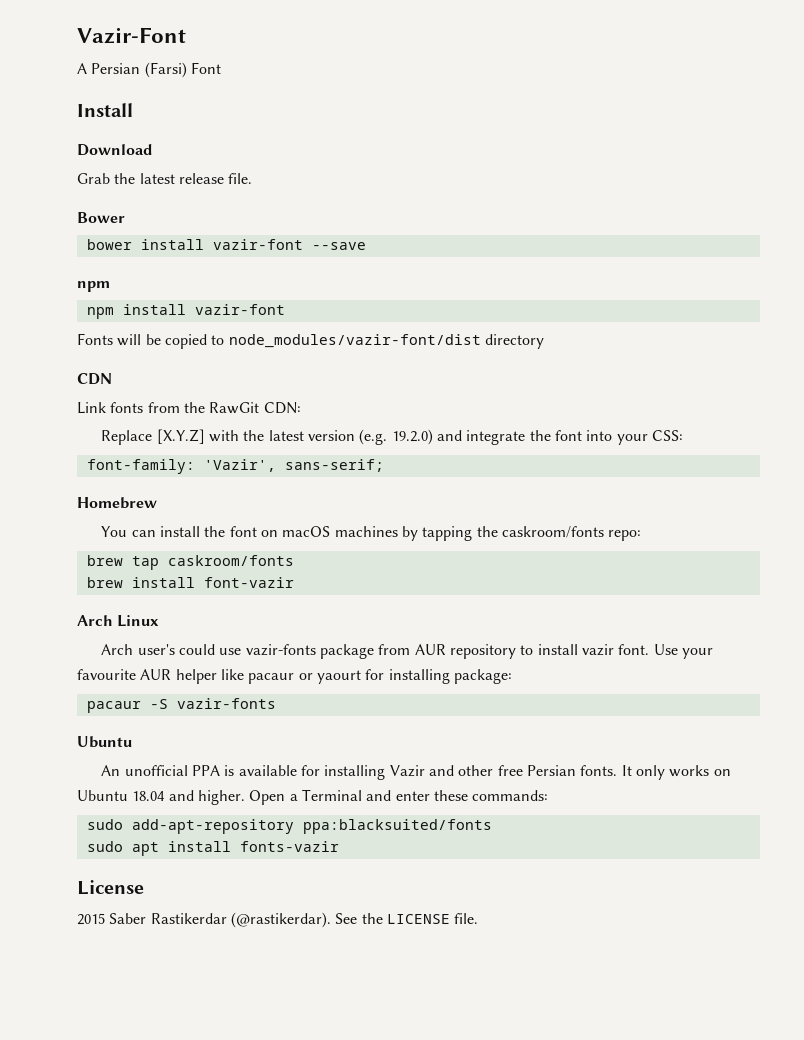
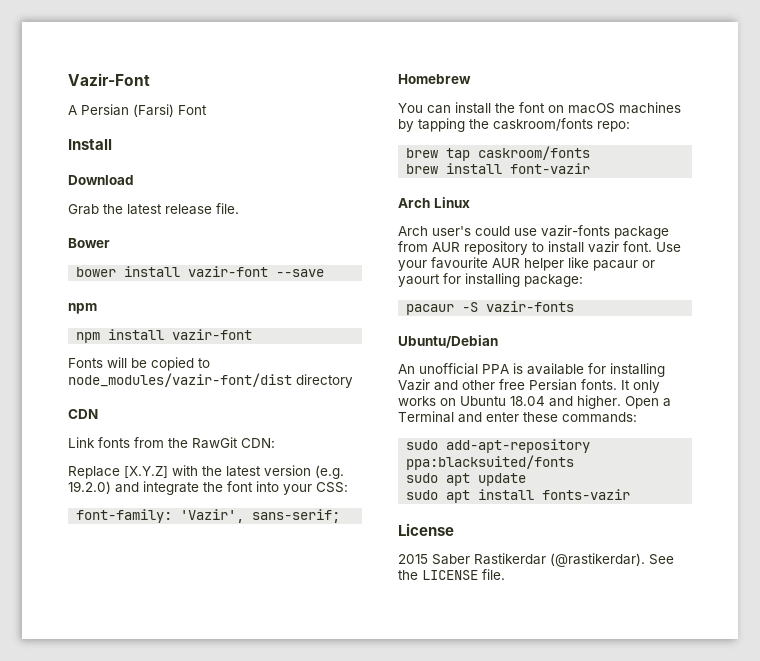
  pacaur -S vazir-fonts
- Ubuntu
+ Ubuntu/Debian
+ sudo apt update

